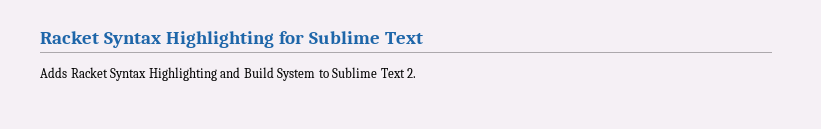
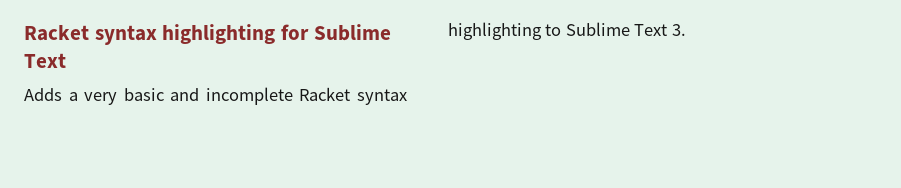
- Racket Syntax Highlighting for Sublime Text
+ Racket syntax highlighting for Sublime Text
- Adds Racket Syntax Highlighting and Build System to Sublime Text 2.
+ Adds a very basic and incomplete Racket syntax highlighting to Sublime Text 3.

